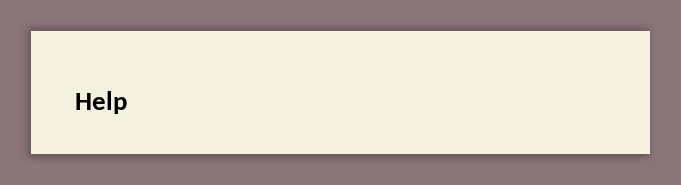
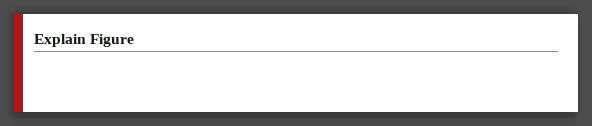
- Help
+ Explain Figure

